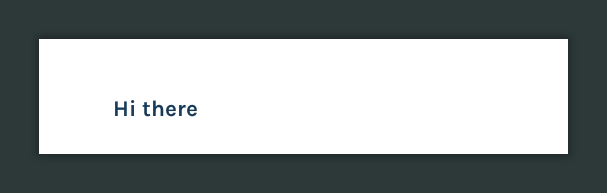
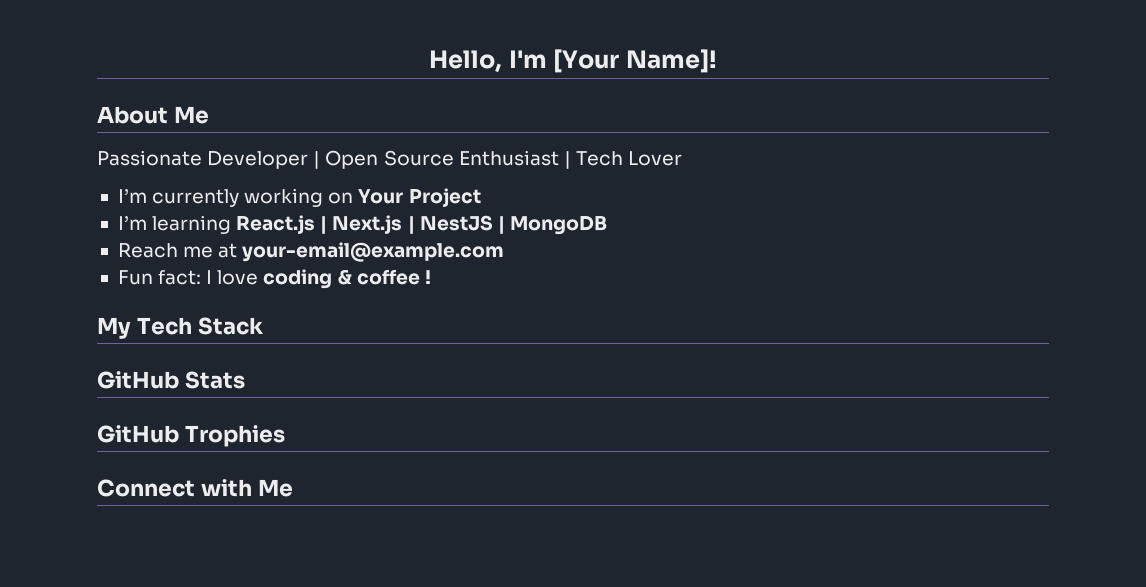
- Hi there
+ Hello, I'm [Your Name]!
+ About Me
+ Passionate Developer | Open Source Enthusiast | Tech Lover
+ I’m currently working on Your Project
+ I’m learning React.js | Next.js | NestJS | MongoDB
+ Reach me at your-email@example.com
+ Fun fact: I love coding & coffee !
+ My Tech Stack
+ GitHub Stats
+ GitHub Trophies
+ Connect with Me

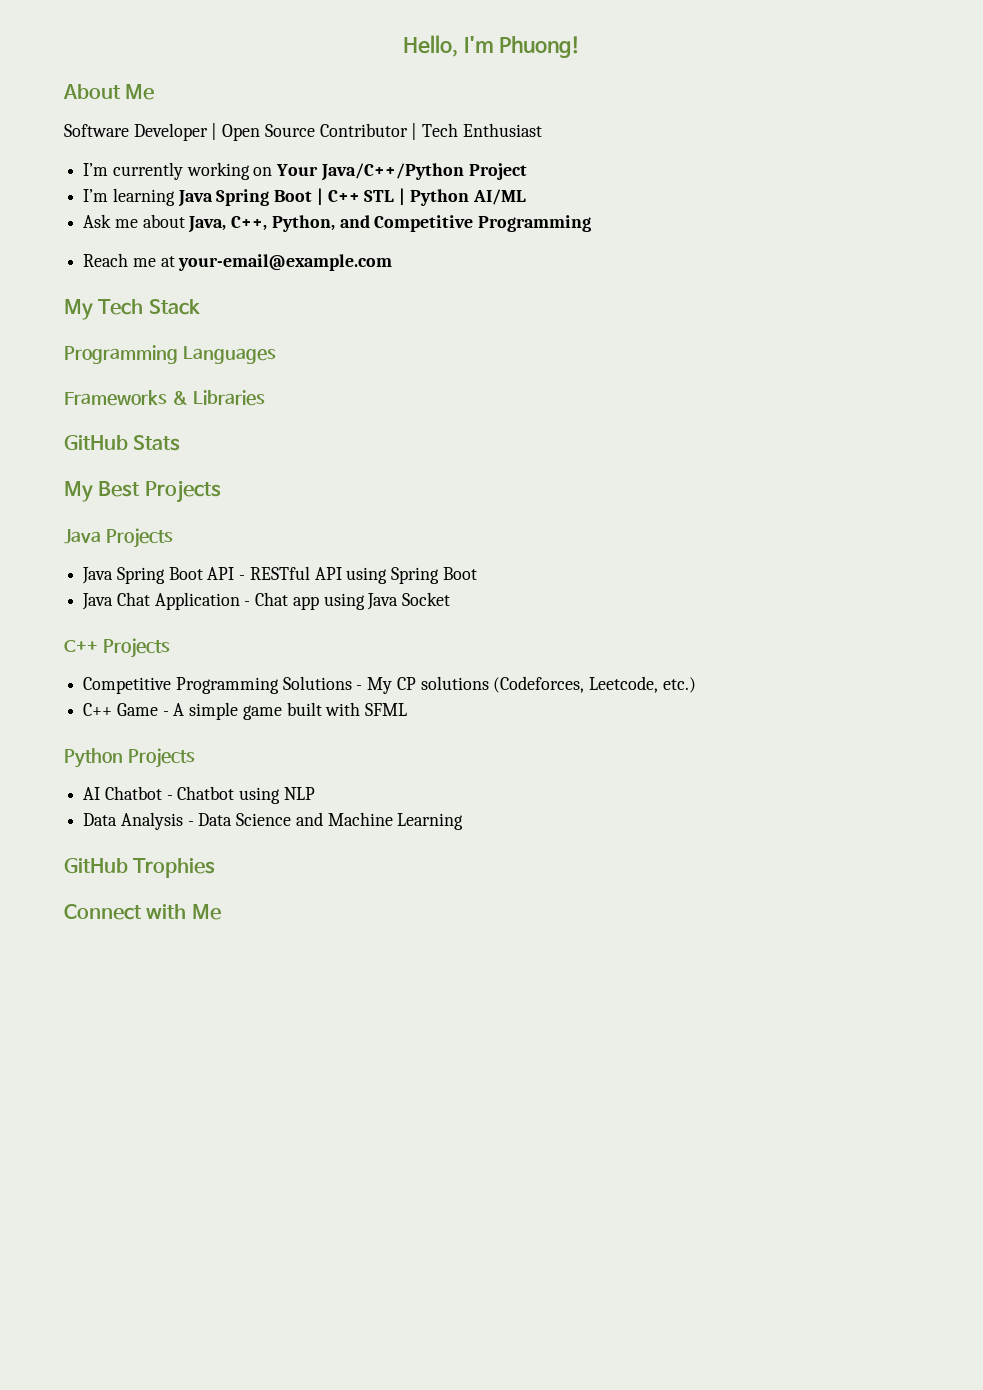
- Hello, I'm [Your Name]!
+ Hello, I'm Phuong!
- Passionate Developer | Open Source Enthusiast | Tech Lover
+ Software Developer | Open Source Contributor | Tech Enthusiast
- I’m currently working on Your Project
+ I’m currently working on Your Java/C++/Python Project
- I’m learning React.js | Next.js | NestJS | MongoDB
+ I’m learning Java Spring Boot | C++ STL | Python AI/ML
+ Ask me about Java, C++, Python, and Competitive Programming
  Reach me at your-email@example.com
- Fun fact: I love coding & coffee !
  My Tech Stack
+ Programming Languages
+ Frameworks & Libraries
  GitHub Stats
+ My Best Projects
+ Java Projects
+ Java Spring Boot API - RESTful API using Spring Boot
+ Java Chat Application - Chat app using Java Socket
+ C++ Projects
+ Competitive Programming Solutions - My CP solutions (Codeforces, Leetcode, etc.)
+ C++ Game - A simple game built with SFML
+ Python Projects
+ AI Chatbot - Chatbot using NLP
+ Data Analysis - Data Science and Machine Learning

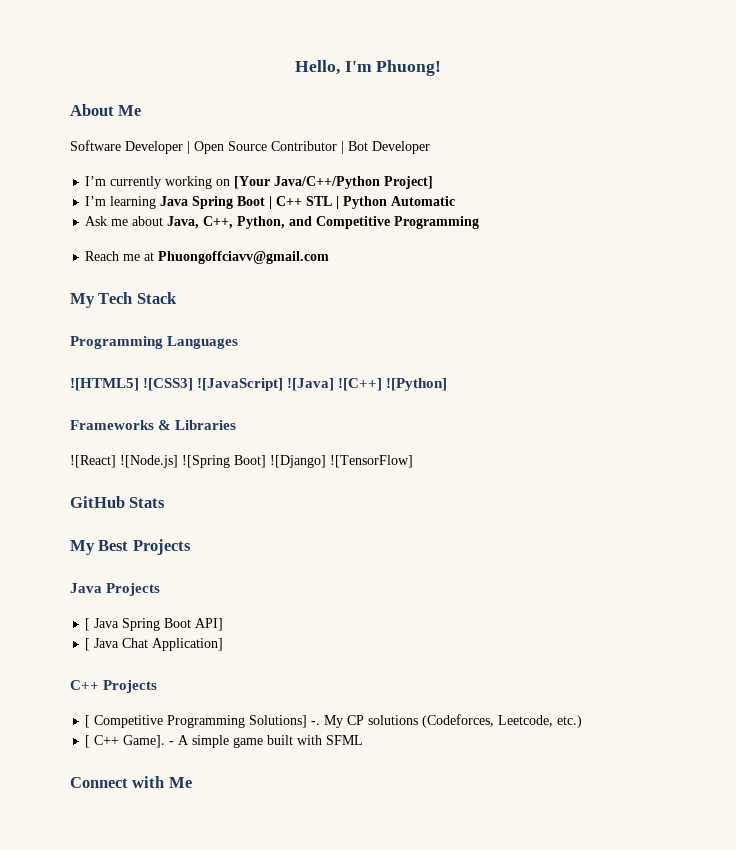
- Software Developer | Open Source Contributor | Tech Enthusiast
+ Software Developer | Open Source Contributor | Bot Developer
- I’m currently working on Your Java/C++/Python Project
+ I’m currently working on [Your Java/C++/Python Project]
- I’m learning Java Spring Boot | C++ STL | Python AI/ML
+ I’m learning Java Spring Boot | C++ STL | Python Automatic
- Reach me at your-email@example.com
+ Reach me at Phuongoffciavv@gmail.com
+ ![HTML5] ![CSS3] ![JavaScript] ![Java] ![C++] ![Python]
  Frameworks & Libraries
+ ![React] ![Node.js] ![Spring Boot] ![Django] ![TensorFlow]
- Java Spring Boot API - RESTful API using Spring Boot
- Java Chat Application - Chat app using Java Socket
+ [ Java Spring Boot API]
+ [ Java Chat Application]
- Competitive Programming Solutions - My CP solutions (Codeforces, Leetcode, etc.)
+ [ Competitive Programming Solutions] -. My CP solutions (Codeforces, Leetcode, etc.)
- C++ Game - A simple game built with SFML
+ [ C++ Game]. - A simple game built with SFML
- Python Projects
- AI Chatbot - Chatbot using NLP
- Data Analysis - Data Science and Machine Learning
- GitHub Trophies

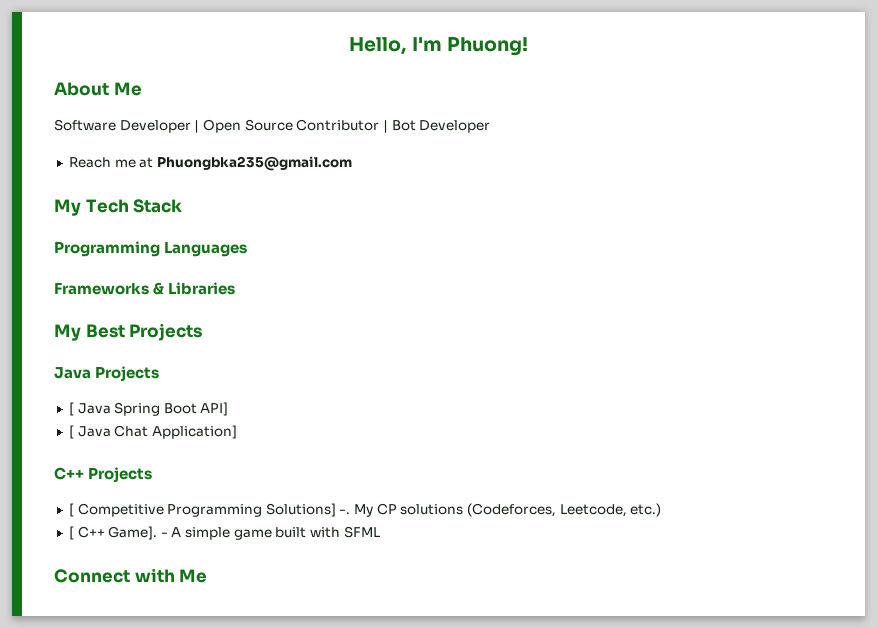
- I’m currently working on [Your Java/C++/Python Project]
- I’m learning Java Spring Boot | C++ STL | Python Automatic
- Ask me about Java, C++, Python, and Competitive Programming
- Reach me at Phuongoffciavv@gmail.com
+ Reach me at Phuongbka235@gmail.com
- ![HTML5] ![CSS3] ![JavaScript] ![Java] ![C++] ![Python]
  Frameworks & Libraries
- ![React] ![Node.js] ![Spring Boot] ![Django] ![TensorFlow]
- GitHub Stats

